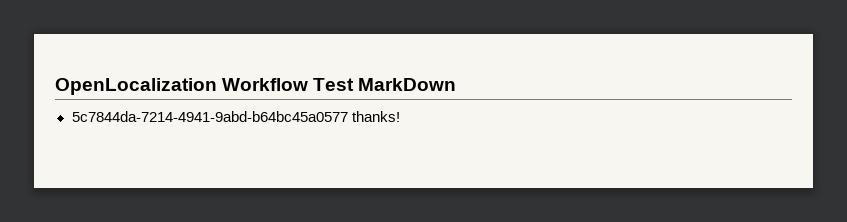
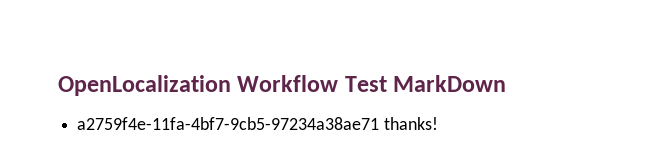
- 5c7844da-7214-4941-9abd-b64bc45a0577 thanks!
+ a2759f4e-11fa-4bf7-9cb5-97234a38ae71 thanks!

